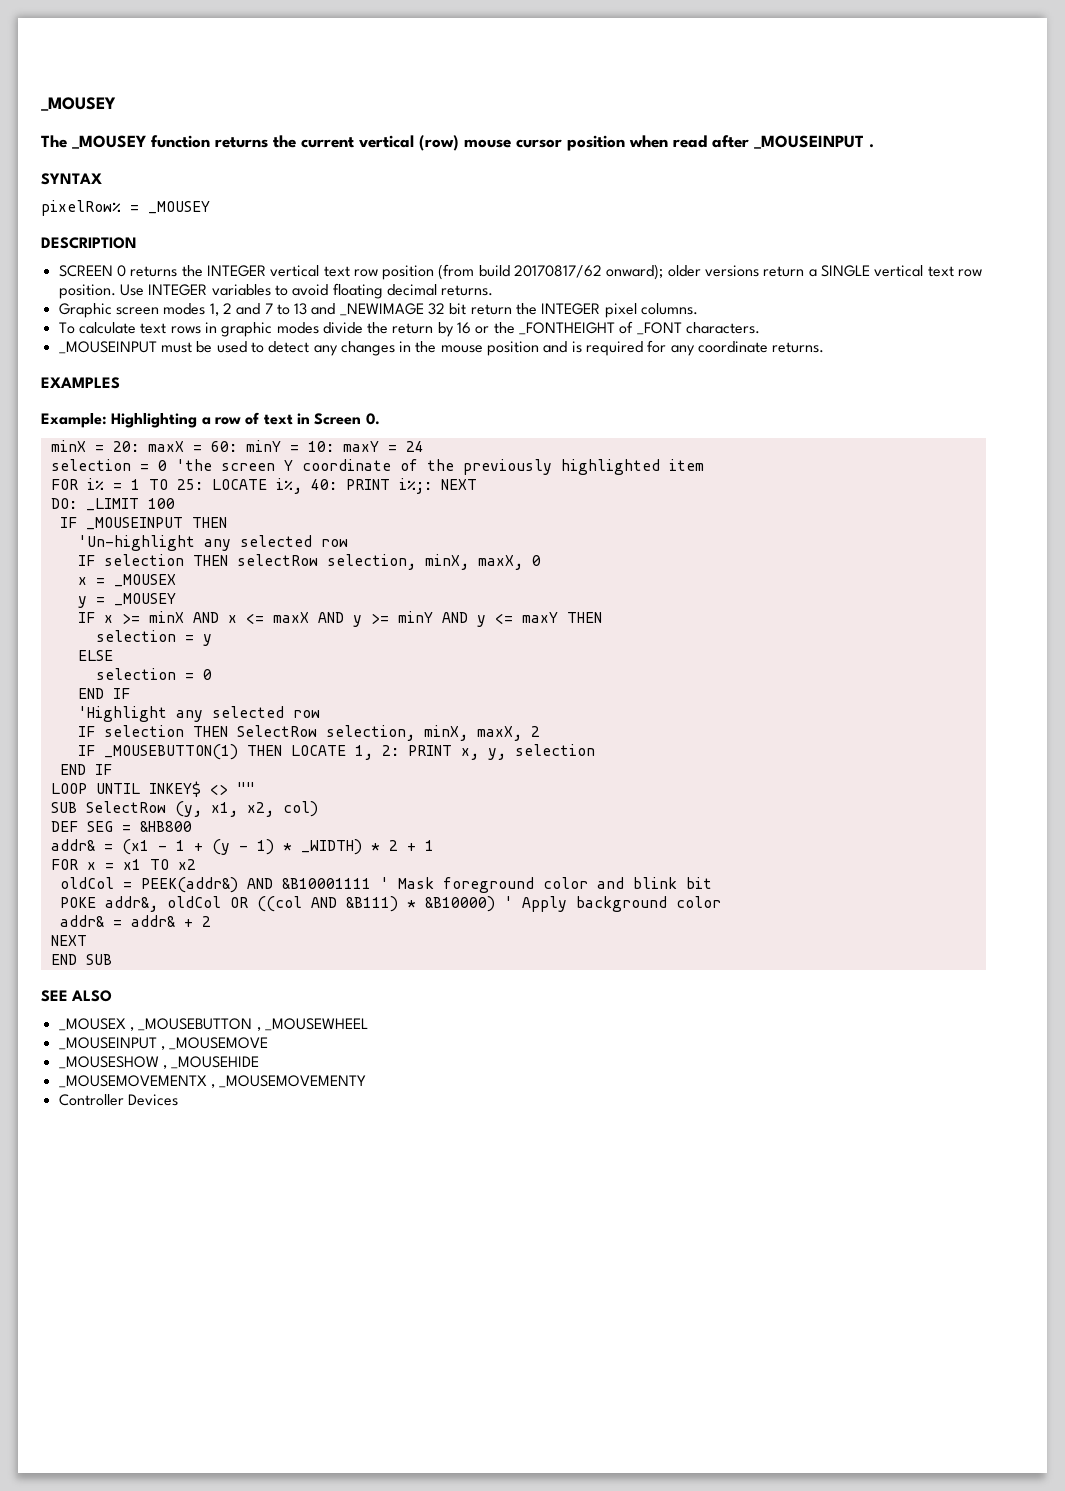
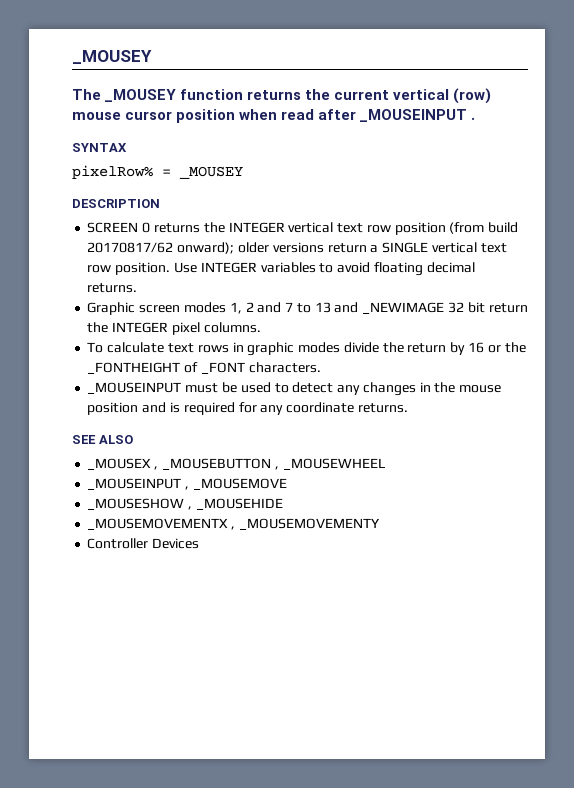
- EXAMPLES
- Example: Highlighting a row of text in Screen 0.
- minX = 20: maxX = 60: minY = 10: maxY = 24
- selection = 0 'the screen Y coordinate of the previously highlighted item
- FOR i% = 1 TO 25: LOCATE i%, 40: PRINT i%;: NEXT
- DO: _LIMIT 100
- IF _MOUSEINPUT THEN
- 'Un-highlight any selected row
- IF selection THEN selectRow selection, minX, maxX, 0
- x = _MOUSEX
- y = _MOUSEY
- IF x >= minX AND x <= maxX AND y >= minY AND y <= maxY THEN
- selection = y
- ELSE
- selection = 0
- END IF
- 'Highlight any selected row
- IF selection THEN SelectRow selection, minX, maxX, 2
- IF _MOUSEBUTTON(1) THEN LOCATE 1, 2: PRINT x, y, selection
- END IF
- LOOP UNTIL INKEY$ <> ""
- SUB SelectRow (y, x1, x2, col)
- DEF SEG = &HB800
- addr& = (x1 - 1 + (y - 1) * _WIDTH) * 2 + 1
- FOR x = x1 TO x2
- oldCol = PEEK(addr&) AND &B10001111 ' Mask foreground color and blink bit
- POKE addr&, oldCol OR ((col AND &B111) * &B10000) ' Apply background color
- addr& = addr& + 2
- NEXT
- END SUB

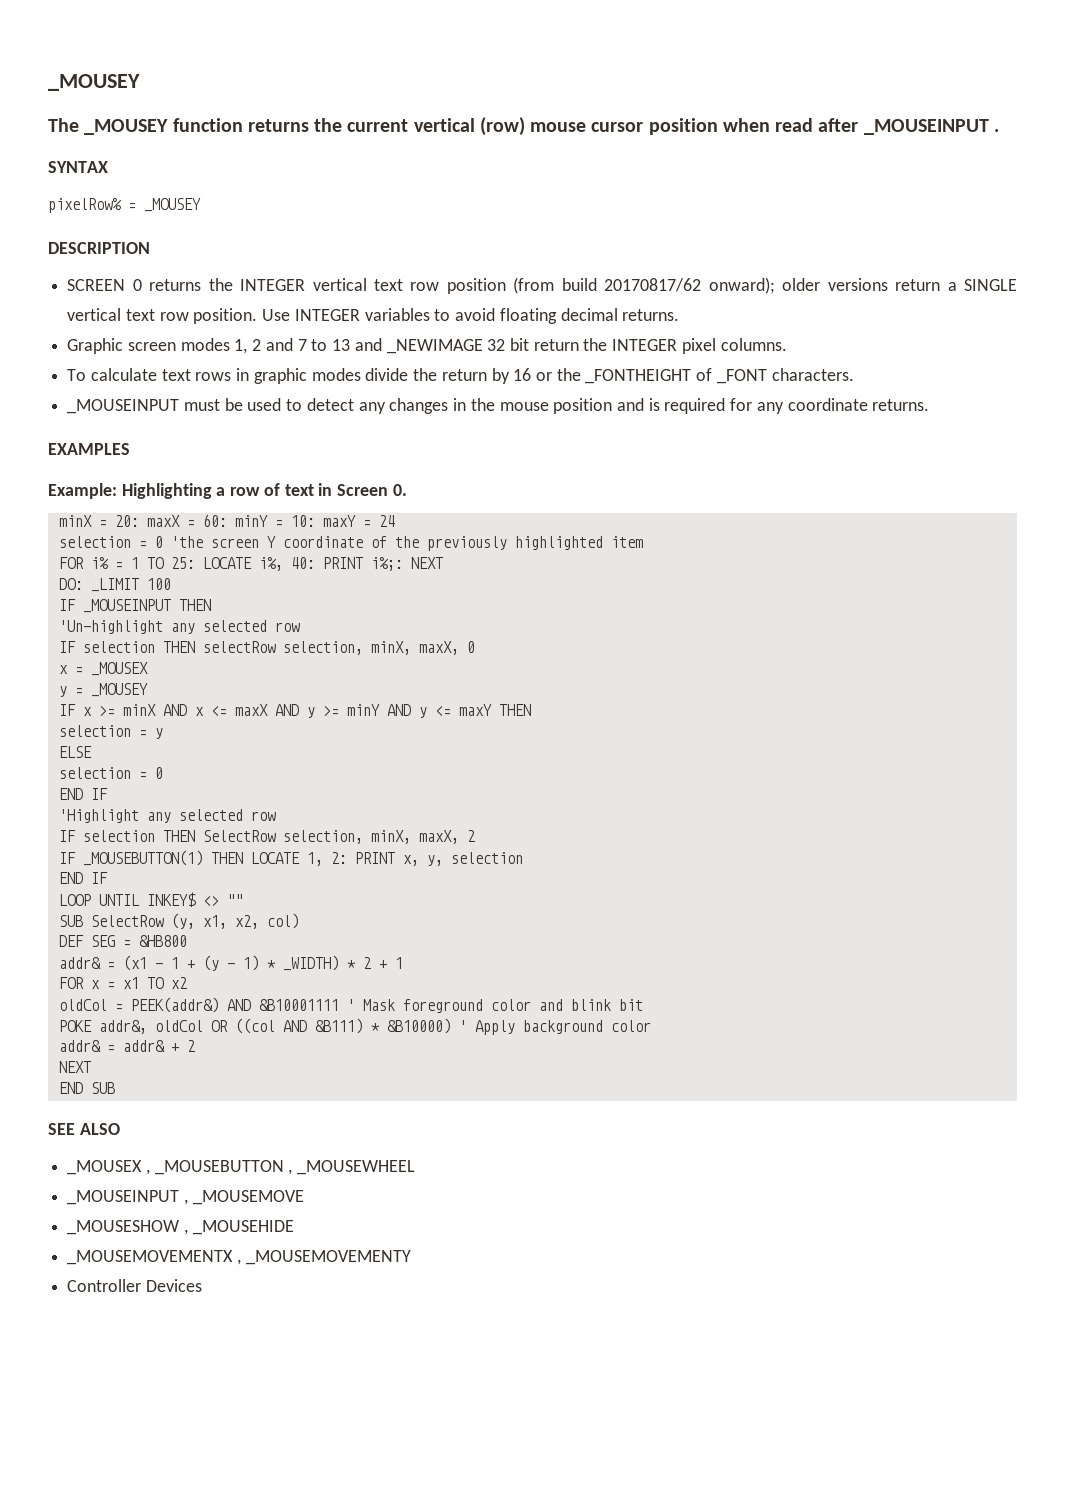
+ EXAMPLES
+ Example: Highlighting a row of text in Screen 0.
+ minX = 20: maxX = 60: minY = 10: maxY = 24
+ selection = 0 'the screen Y coordinate of the previously highlighted item
+ FOR i% = 1 TO 25: LOCATE i%, 40: PRINT i%;: NEXT
+ DO: _LIMIT 100
+ IF _MOUSEINPUT THEN
+ 'Un-highlight any selected row
+ IF selection THEN selectRow selection, minX, maxX, 0
+ x = _MOUSEX
+ y = _MOUSEY
+ IF x >= minX AND x <= maxX AND y >= minY AND y <= maxY THEN
+ selection = y
+ ELSE
+ selection = 0
+ END IF
+ 'Highlight any selected row
+ IF selection THEN SelectRow selection, minX, maxX, 2
+ IF _MOUSEBUTTON(1) THEN LOCATE 1, 2: PRINT x, y, selection
+ END IF
+ LOOP UNTIL INKEY$ <> ""
+ SUB SelectRow (y, x1, x2, col)
+ DEF SEG = &HB800
+ addr& = (x1 - 1 + (y - 1) * _WIDTH) * 2 + 1
+ FOR x = x1 TO x2
+ oldCol = PEEK(addr&) AND &B10001111 ' Mask foreground color and blink bit
+ POKE addr&, oldCol OR ((col AND &B111) * &B10000) ' Apply background color
+ addr& = addr& + 2
+ NEXT
+ END SUB

